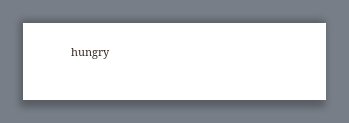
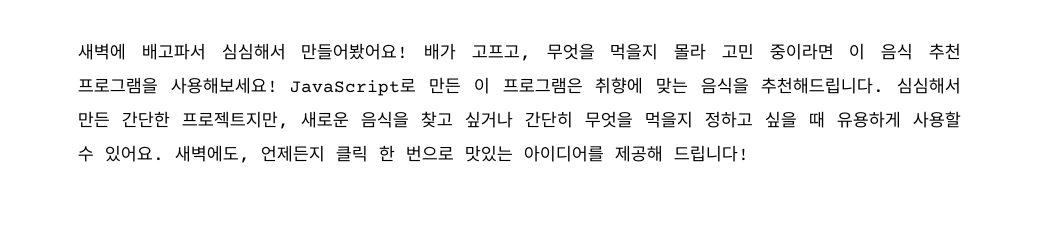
- hungry
+ 새벽에 배고파서 심심해서 만들어봤어요! 배가 고프고, 무엇을 먹을지 몰라 고민 중이라면 이 음식 추천 프로그램을 사용해보세요! JavaScript로 만든 이 프로그램은 취향에 맞는 음식을 추천해드립니다. 심심해서 만든 간단한 프로젝트지만, 새로운 음식을 찾고 싶거나 간단히 무엇을 먹을지 정하고 싶을 때 유용하게 사용할 수 있어요. 새벽에도, 언제든지 클릭 한 번으로 맛있는 아이디어를 제공해 드립니다!

